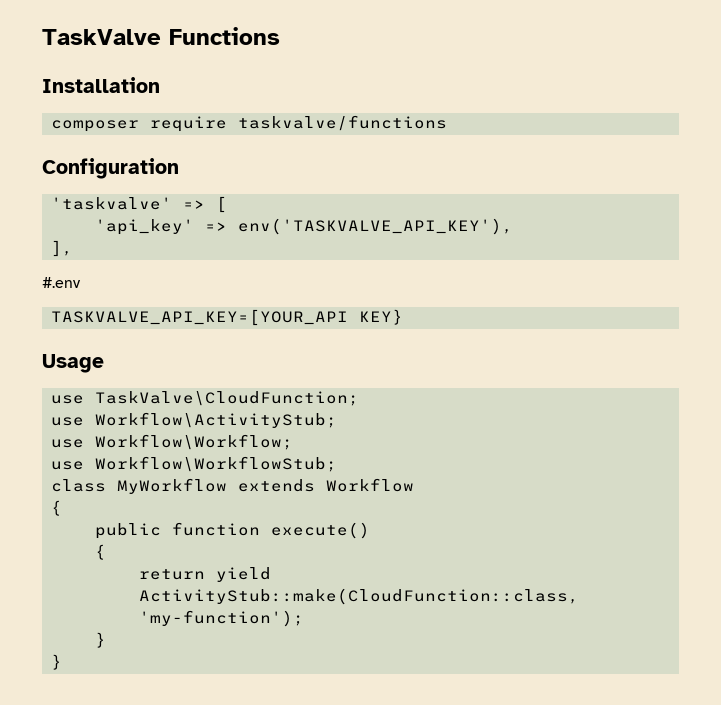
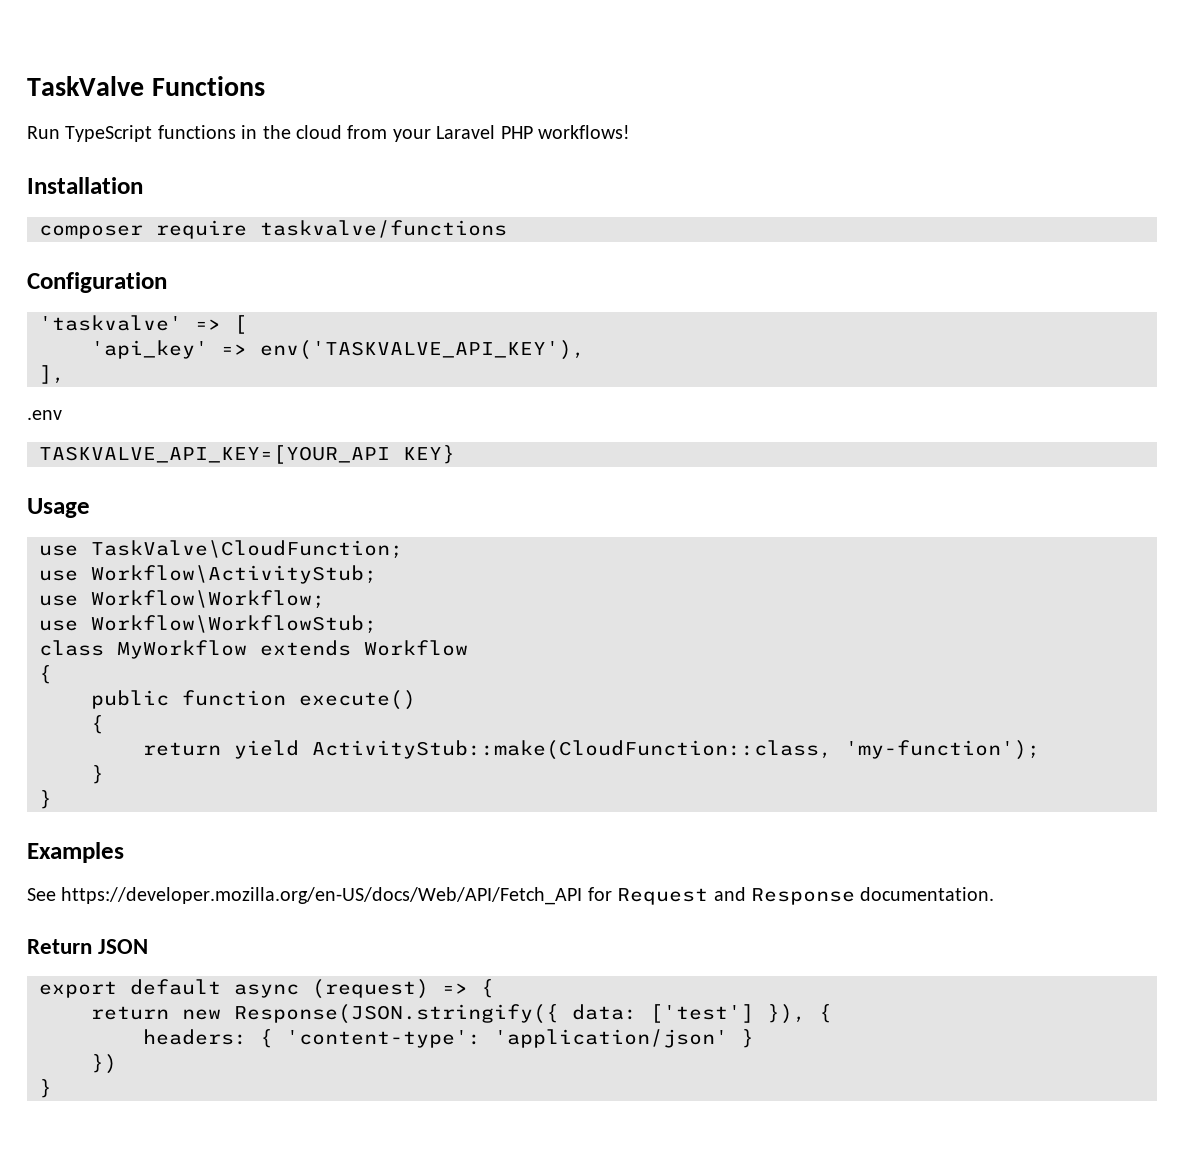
+ Run TypeScript functions in the cloud from your Laravel PHP workflows!
- #.env
+ .env
+ Examples
+ See https://developer.mozilla.org/en-US/docs/Web/API/Fetch_API for Request and Response documentation.
+ Return JSON
+ export default async (request) => {
+ return new Response(JSON.stringify({ data: ['test'] }), {
+ headers: { 'content-type': 'application/json' }
+ })
+ }

